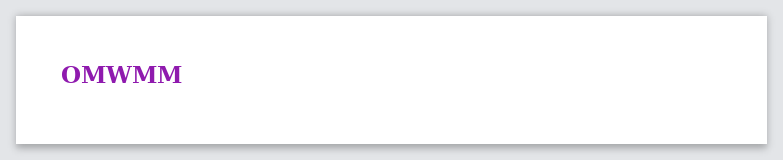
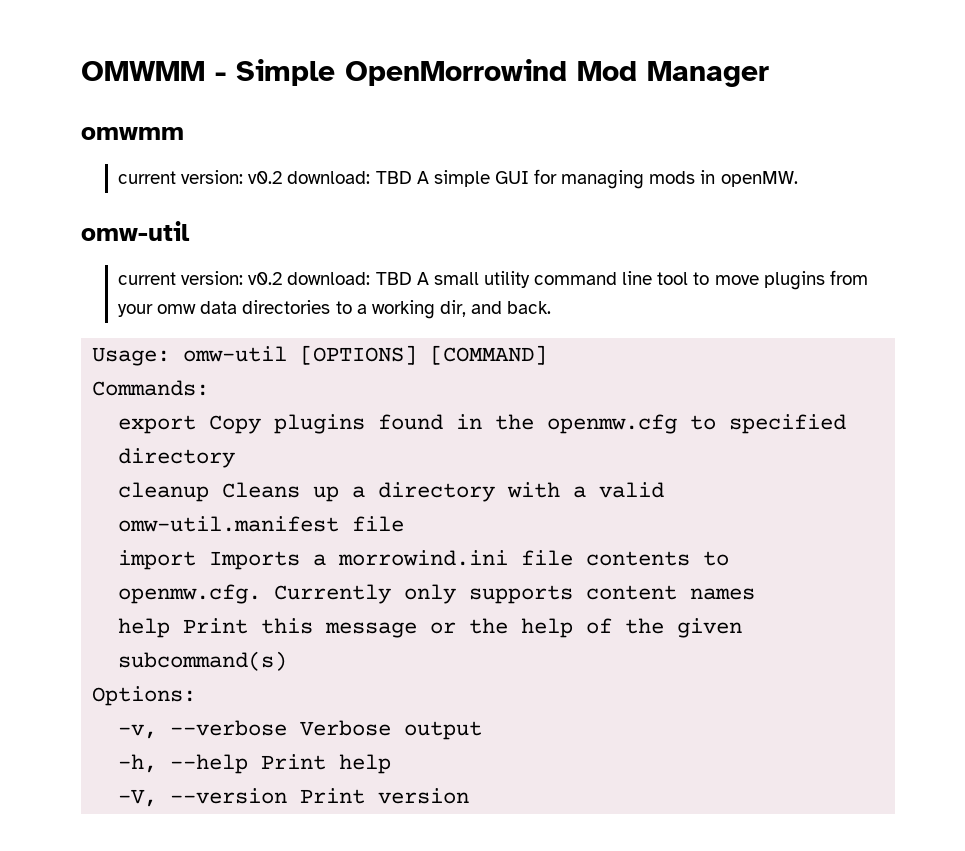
- OMWMM
+ OMWMM - Simple OpenMorrowind Mod Manager
+ omwmm
+ current version: v0.2 download: TBD A simple GUI for managing mods in openMW.
+ omw-util
+ current version: v0.2 download: TBD A small utility command line tool to move plugins from your omw data directories to a working dir, and back.
+ Usage: omw-util [OPTIONS] [COMMAND]
+ Commands:
+ export Copy plugins found in the openmw.cfg to specified directory
+ cleanup Cleans up a directory with a valid omw-util.manifest file
+ import Imports a morrowind.ini file contents to openmw.cfg. Currently only supports content names
+ help Print this message or the help of the given subcommand(s)
+ Options:
+ -v, --verbose Verbose output
+ -h, --help Print help
+ -V, --version Print version

